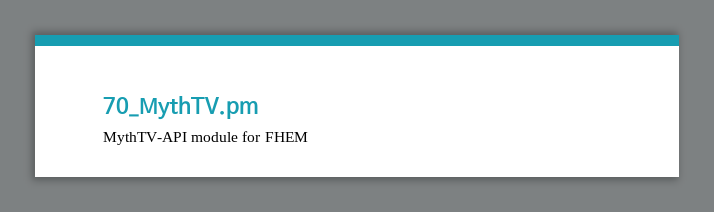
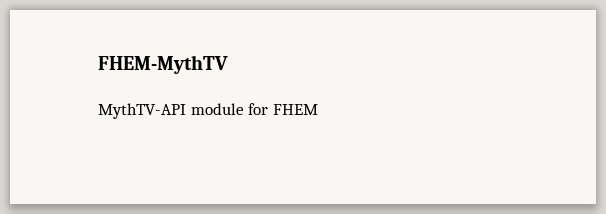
- 70_MythTV.pm
+ FHEM-MythTV

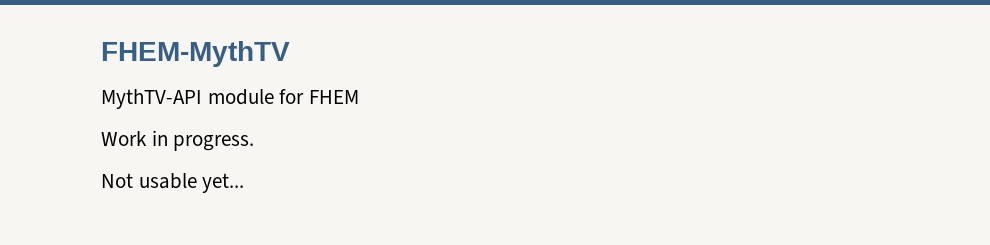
+ Work in progress.
+ Not usable yet...

